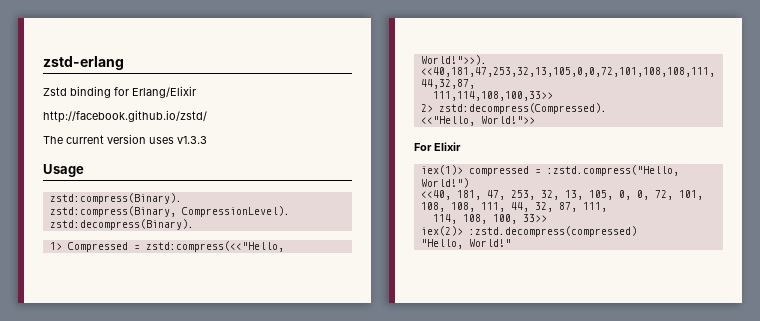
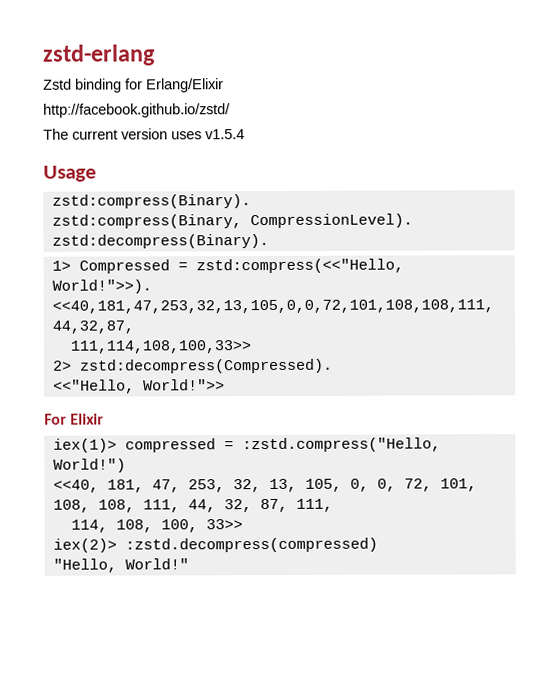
- The current version uses v1.3.3
+ The current version uses v1.5.4

